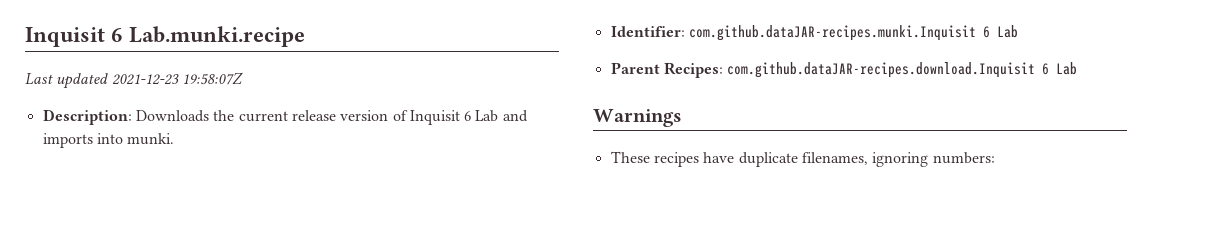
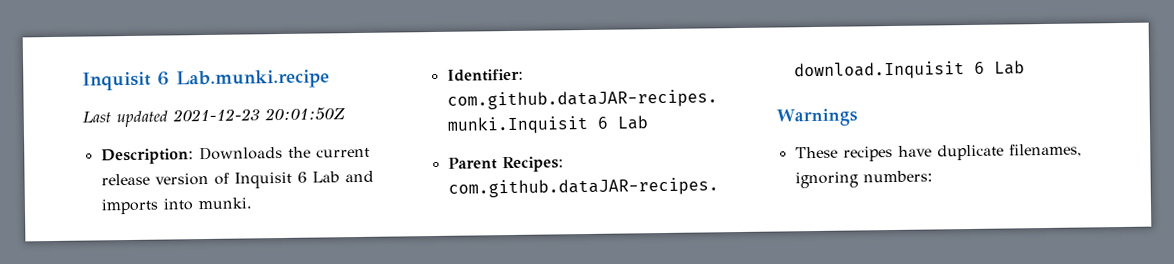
- Last updated 2021-12-23 19:58:07Z
+ Last updated 2021-12-23 20:01:50Z

